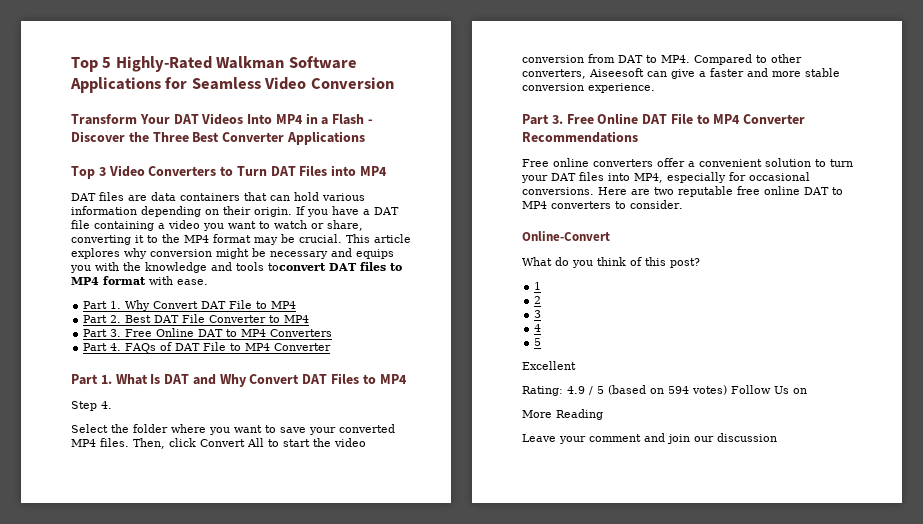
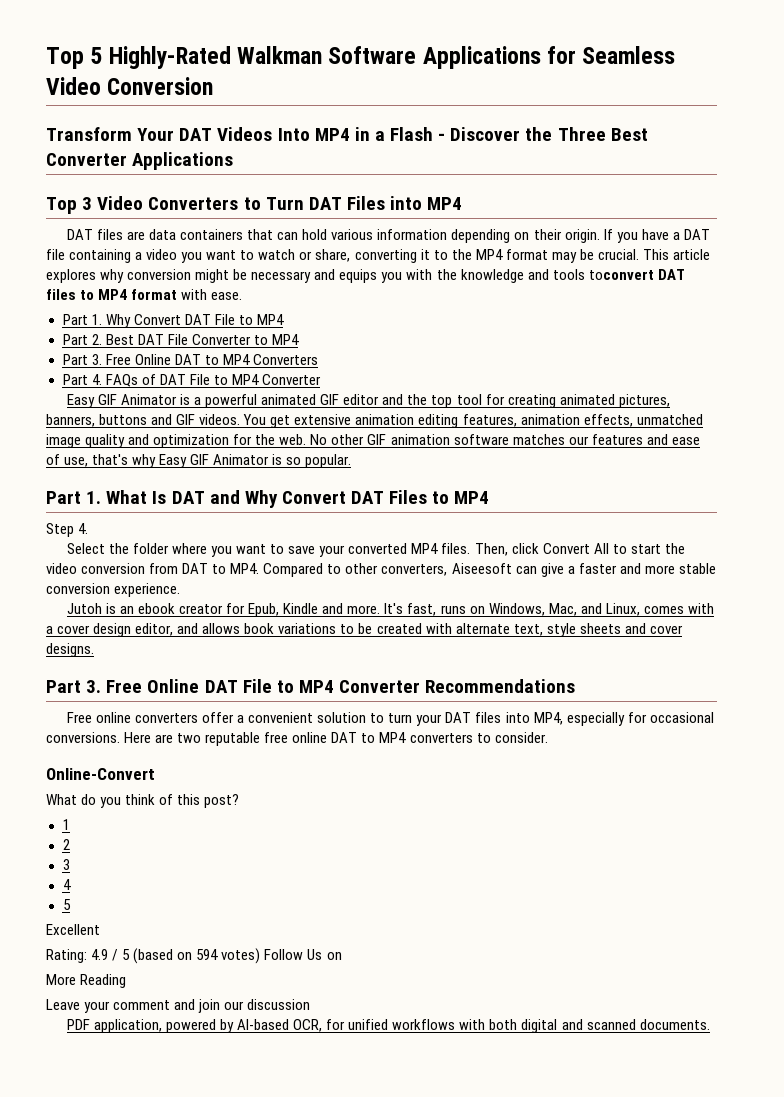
+ Easy GIF Animator is a powerful animated GIF editor and the top tool for creating animated pictures, banners, buttons and GIF videos. You get extensive animation editing features, animation effects, unmatched image quality and optimization for the web. No other GIF animation software matches our features and ease of use, that's why Easy GIF Animator is so popular.
+ Jutoh is an ebook creator for Epub, Kindle and more. It's fast, runs on Windows, Mac, and Linux, comes with a cover design editor, and allows book variations to be created with alternate text, style sheets and cover designs.
+ PDF application, powered by AI-based OCR, for unified workflows with both digital and scanned documents.

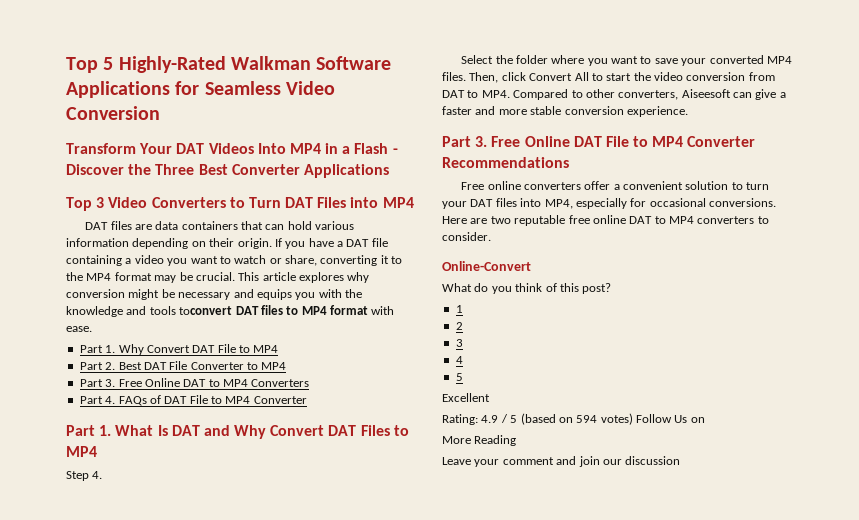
- Easy GIF Animator is a powerful animated GIF editor and the top tool for creating animated pictures, banners, buttons and GIF videos. You get extensive animation editing features, animation effects, unmatched image quality and optimization for the web. No other GIF animation software matches our features and ease of use, that's why Easy GIF Animator is so popular.
- Jutoh is an ebook creator for Epub, Kindle and more. It's fast, runs on Windows, Mac, and Linux, comes with a cover design editor, and allows book variations to be created with alternate text, style sheets and cover designs.
- PDF application, powered by AI-based OCR, for unified workflows with both digital and scanned documents.

